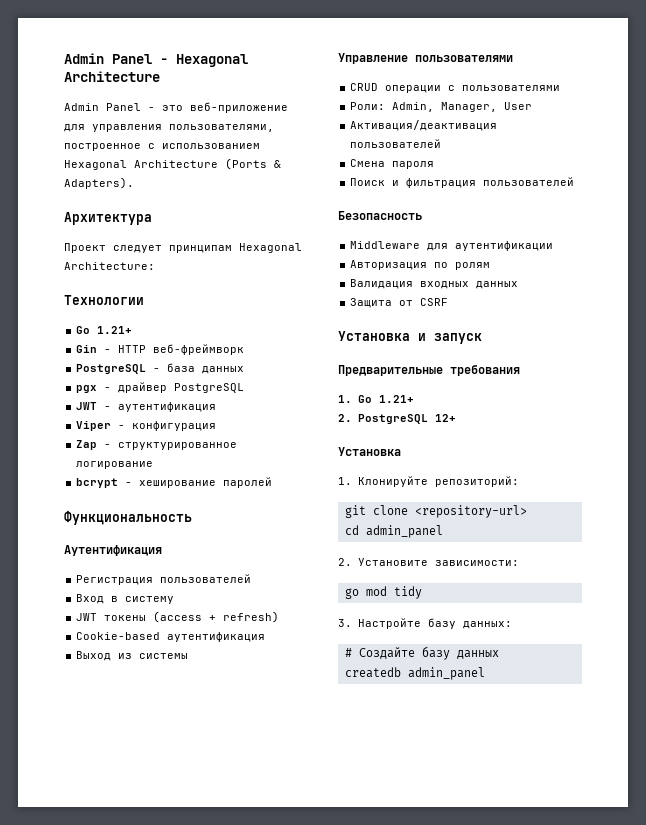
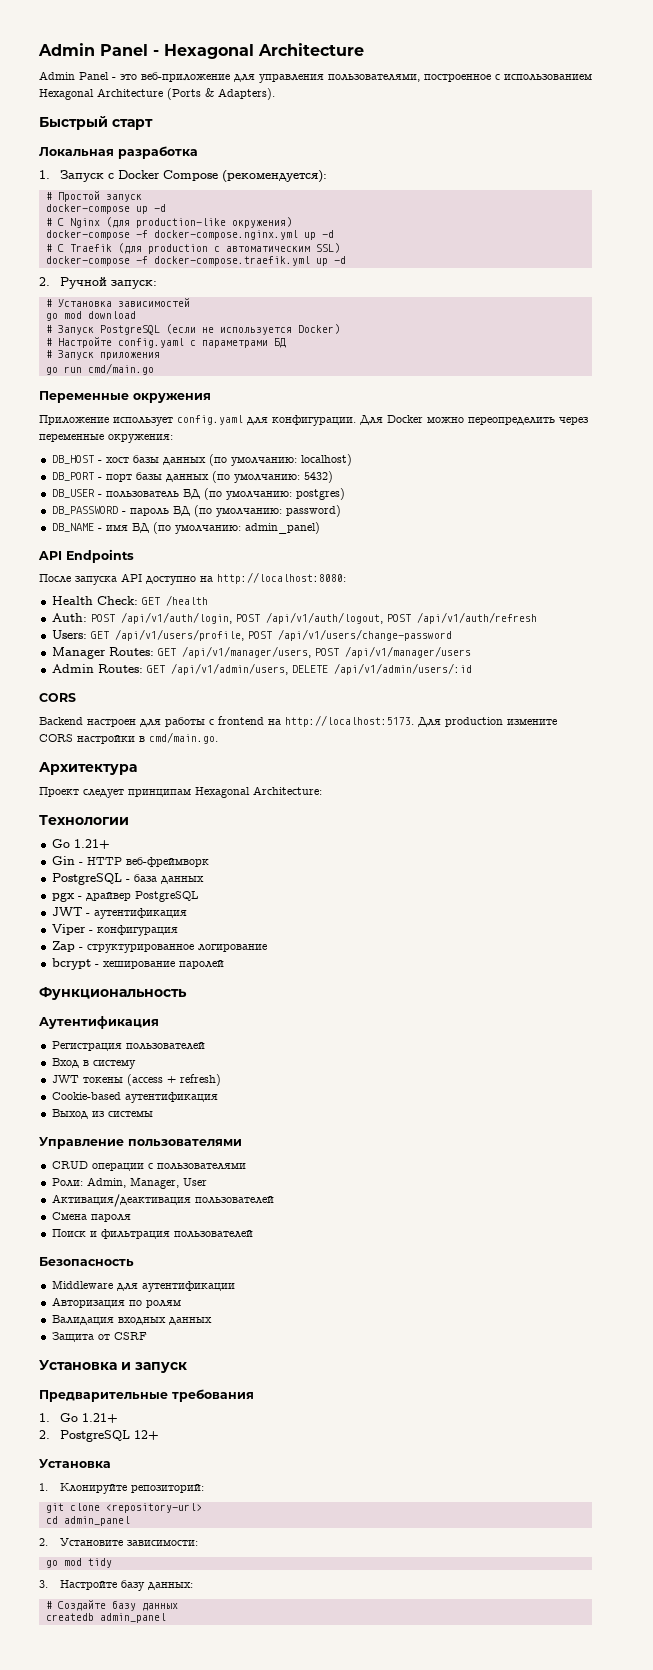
+ Быстрый старт
+ Локальная разработка
+ 1. Запуск с Docker Compose (рекомендуется):
+ # Простой запуск
+ docker-compose up -d
+ # С Nginx (для production-like окружения)
+ docker-compose -f docker-compose.nginx.yml up -d
+ # С Traefik (для production с автоматическим SSL)
+ docker-compose -f docker-compose.traefik.yml up -d
+ 2. Ручной запуск:
+ # Установка зависимостей
+ go mod download
+ # Запуск PostgreSQL (если не используется Docker)
+ # Настройте config.yaml с параметрами БД
+ # Запуск приложения
+ go run cmd/main.go
+ Переменные окружения
+ Приложение использует config.yaml для конфигурации. Для Docker можно переопределить через переменные окружения:
+ DB_HOST - хост базы данных (по умолчанию: localhost)
+ DB_PORT - порт базы данных (по умолчанию: 5432)
+ DB_USER - пользователь БД (по умолчанию: postgres)
+ DB_PASSWORD - пароль БД (по умолчанию: password)
+ DB_NAME - имя БД (по умолчанию: admin_panel)
+ API Endpoints
+ После запуска API доступно на http://localhost:8080:
+ Health Check: GET /health
+ Auth: POST /api/v1/auth/login, POST /api/v1/auth/logout, POST /api/v1/auth/refresh
+ Users: GET /api/v1/users/profile, POST /api/v1/users/change-password
+ Manager Routes: GET /api/v1/manager/users, POST /api/v1/manager/users
+ Admin Routes: GET /api/v1/admin/users, DELETE /api/v1/admin/users/:id
+ CORS
+ Backend настроен для работы с frontend на http://localhost:5173. Для production измените CORS настройки в cmd/main.go.

